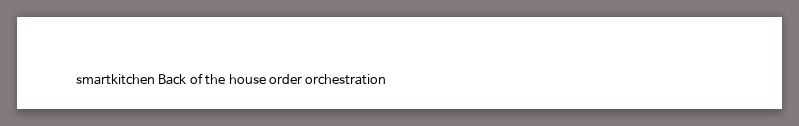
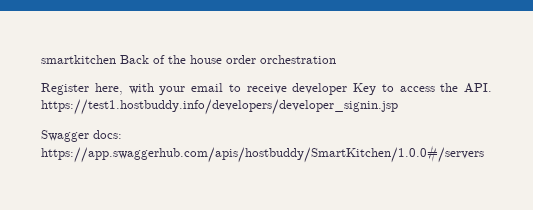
+ Register here, with your email to receive developer Key to access the API. https://test1.hostbuddy.info/developers/developer_signin.jsp
+ Swagger docs: https://app.swaggerhub.com/apis/hostbuddy/SmartKitchen/1.0.0#/servers

